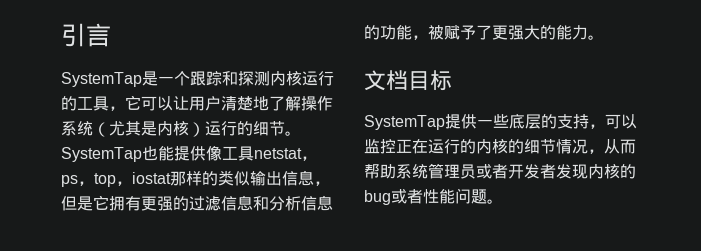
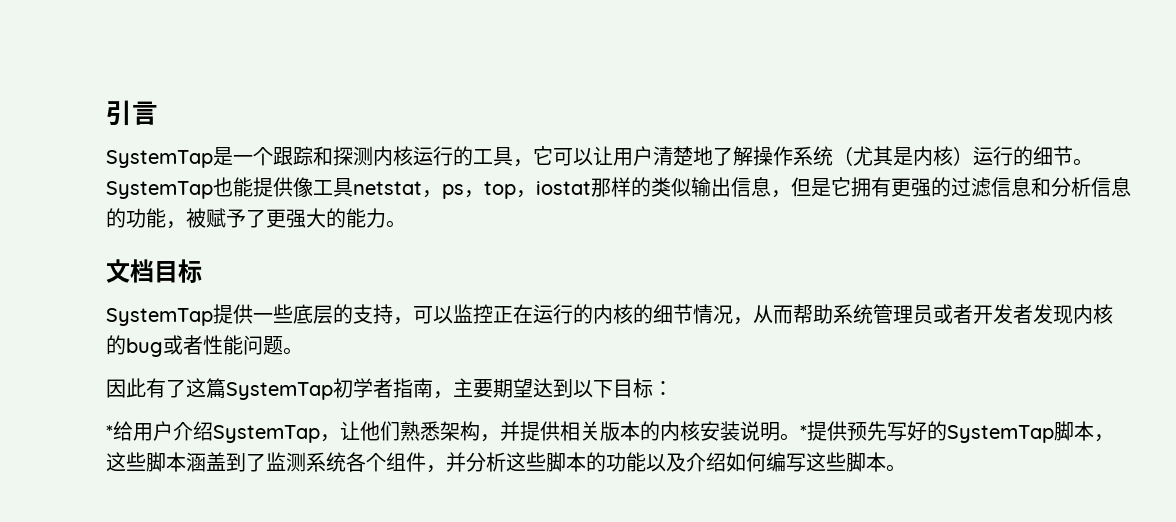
+ 因此有了这篇SystemTap初学者指南，主要期望达到以下目标：
+ *给用户介绍SystemTap，让他们熟悉架构，并提供相关版本的内核安装说明。*提供预先写好的SystemTap脚本，这些脚本涵盖到了监测系统各个组件，并分析这些脚本的功能以及介绍如何编写这些脚本。

